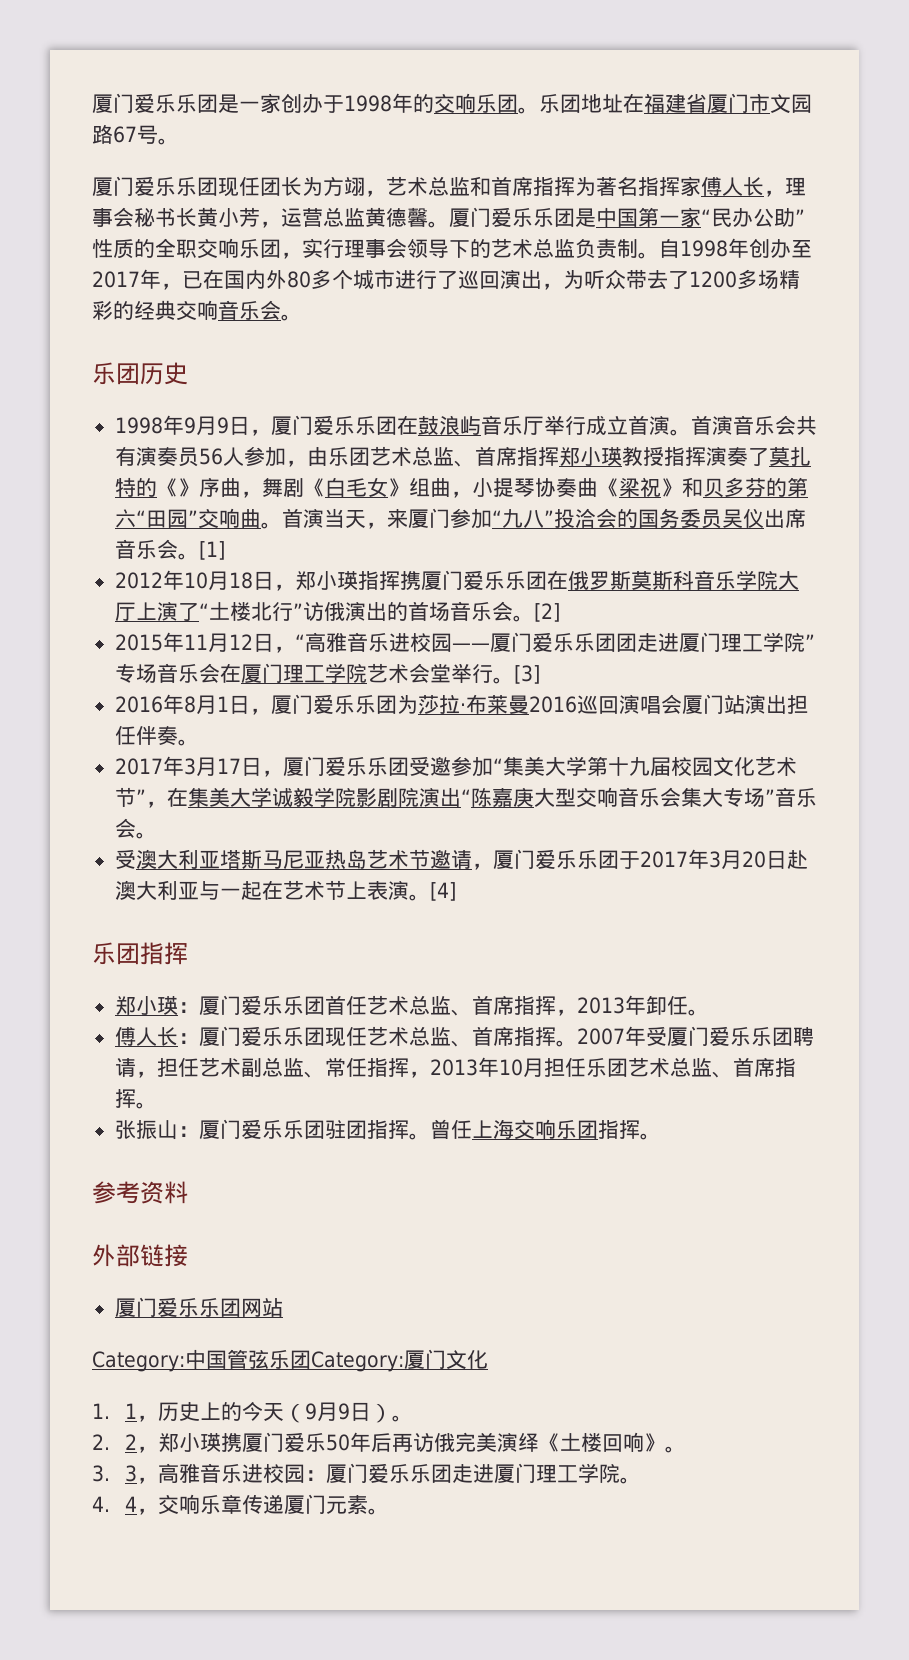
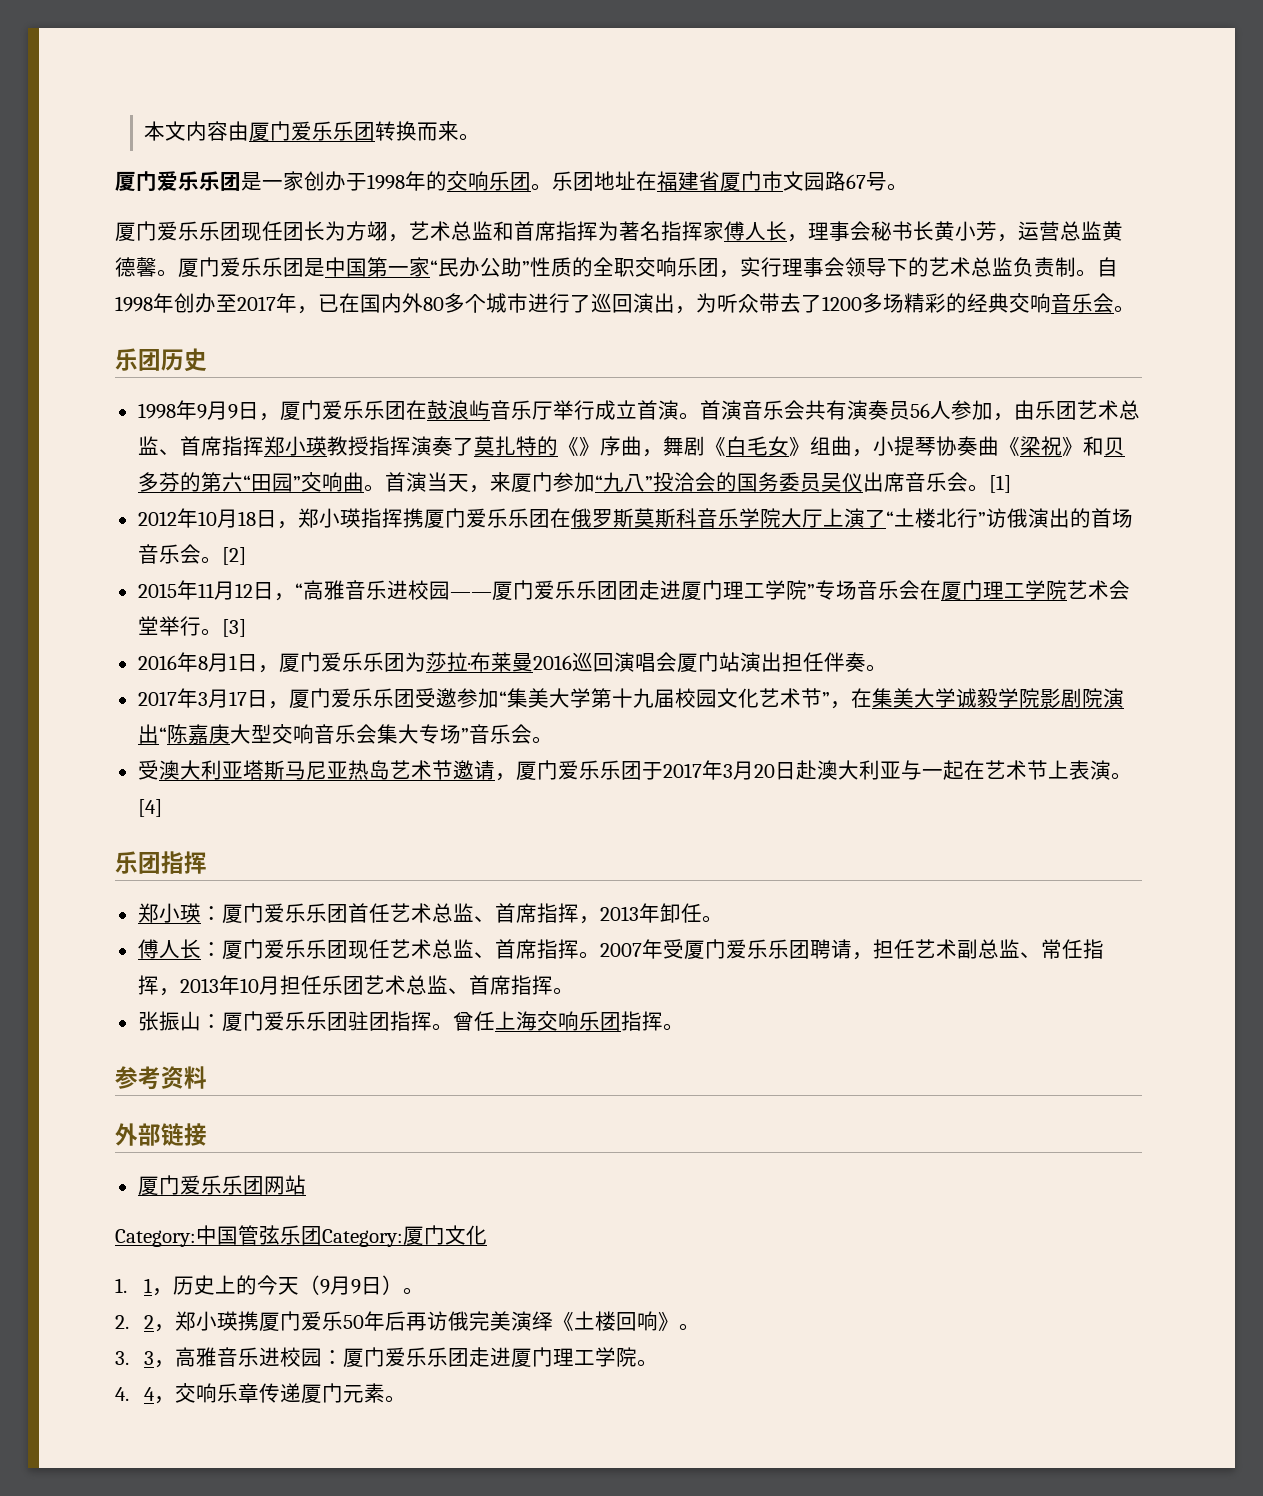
+ 本文内容由厦门爱乐乐团转换而来。

